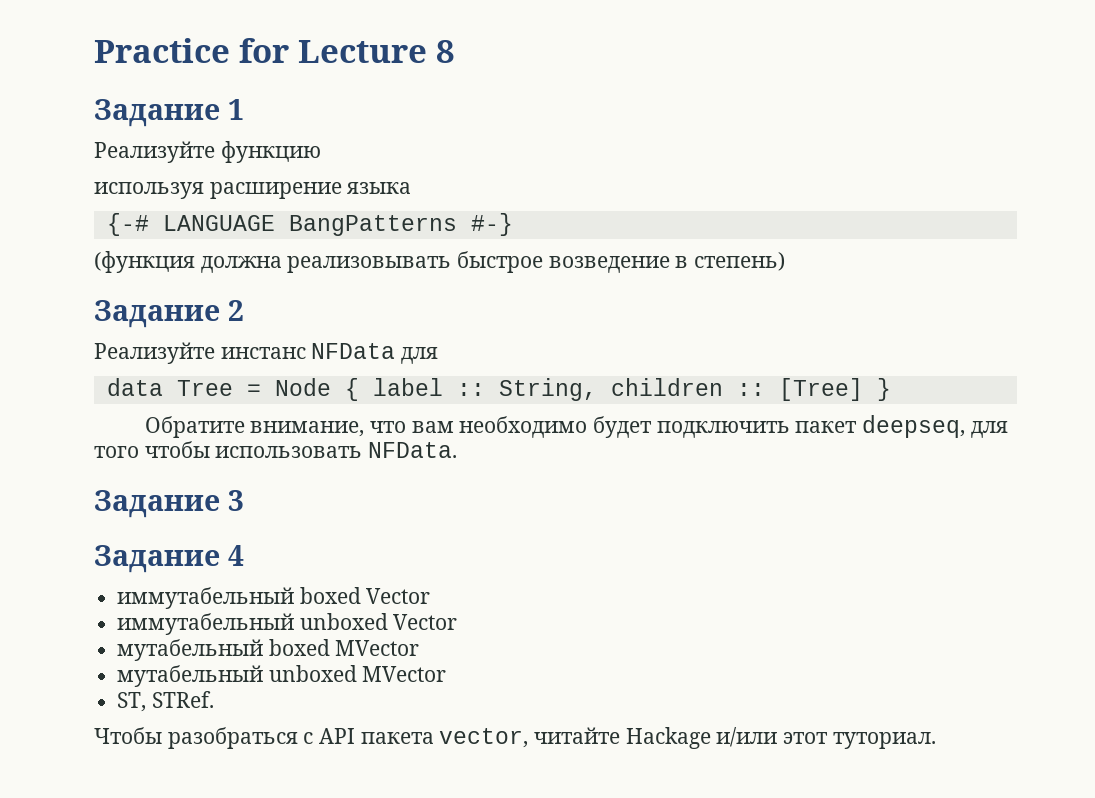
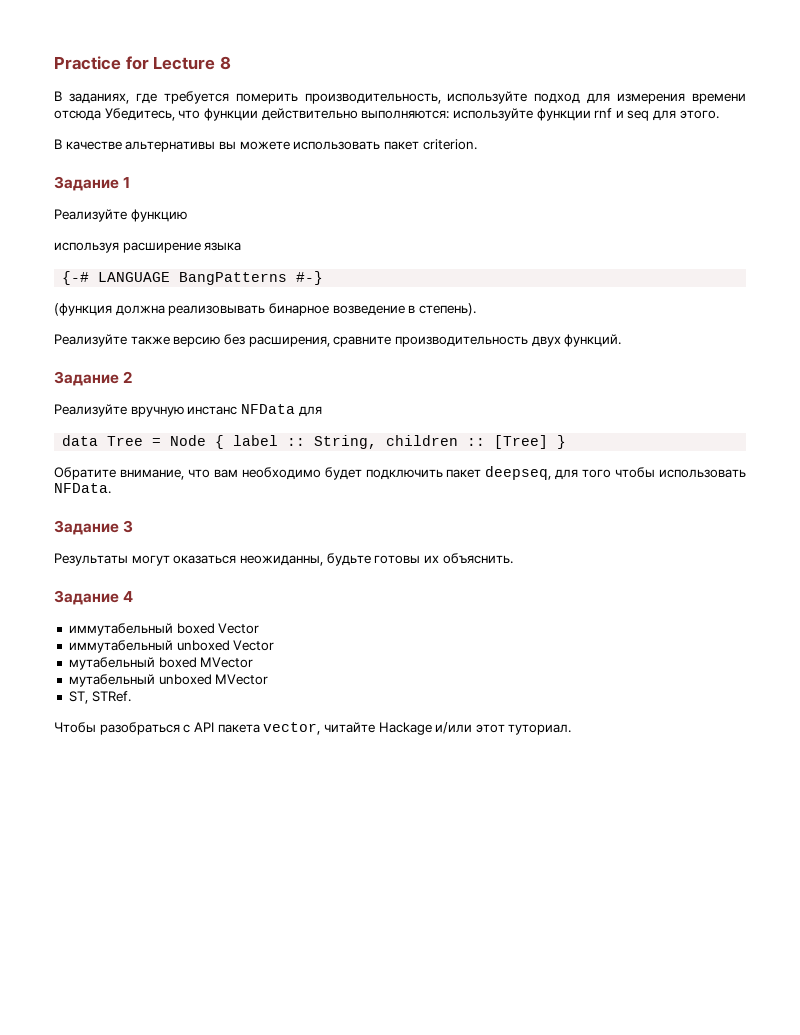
+ В заданиях, где требуется померить производительность, используйте подход для измерения времени отсюда Убедитесь, что функции действительно выполняются: используйте функции rnf и seq для этого.
+ В качестве альтернативы вы можете использовать пакет criterion.
- (функция должна реализовывать быстрое возведение в степень)
+ (функция должна реализовывать бинарное возведение в степень).
+ Реализуйте также версию без расширения, сравните производительность двух функций.
- Реализуйте инстанс NFData для
+ Реализуйте вручную инстанс NFData для
+ Результаты могут оказаться неожиданны, будьте готовы их объяснить.

